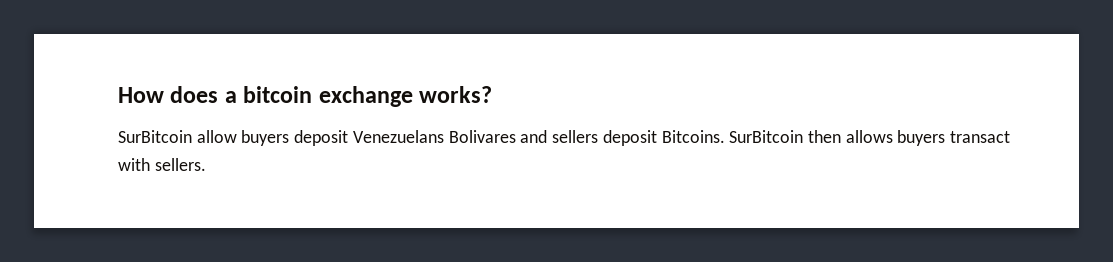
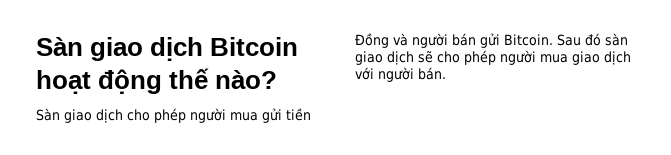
- How does a bitcoin exchange works?
- SurBitcoin allow buyers deposit Venezuelans Bolivares and sellers deposit Bitcoins. SurBitcoin then allows buyers transact with sellers.
+ Sàn giao dịch Bitcoin hoạt động thế nào?
+ Sàn giao dịch cho phép người mua gửi tiền Đồng và người bán gửi Bitcoin. Sau đó sàn giao dịch sẽ cho phép người mua giao dịch với người bán.

